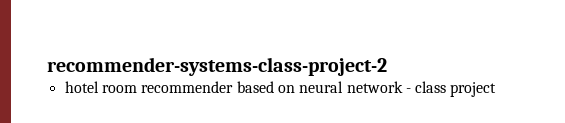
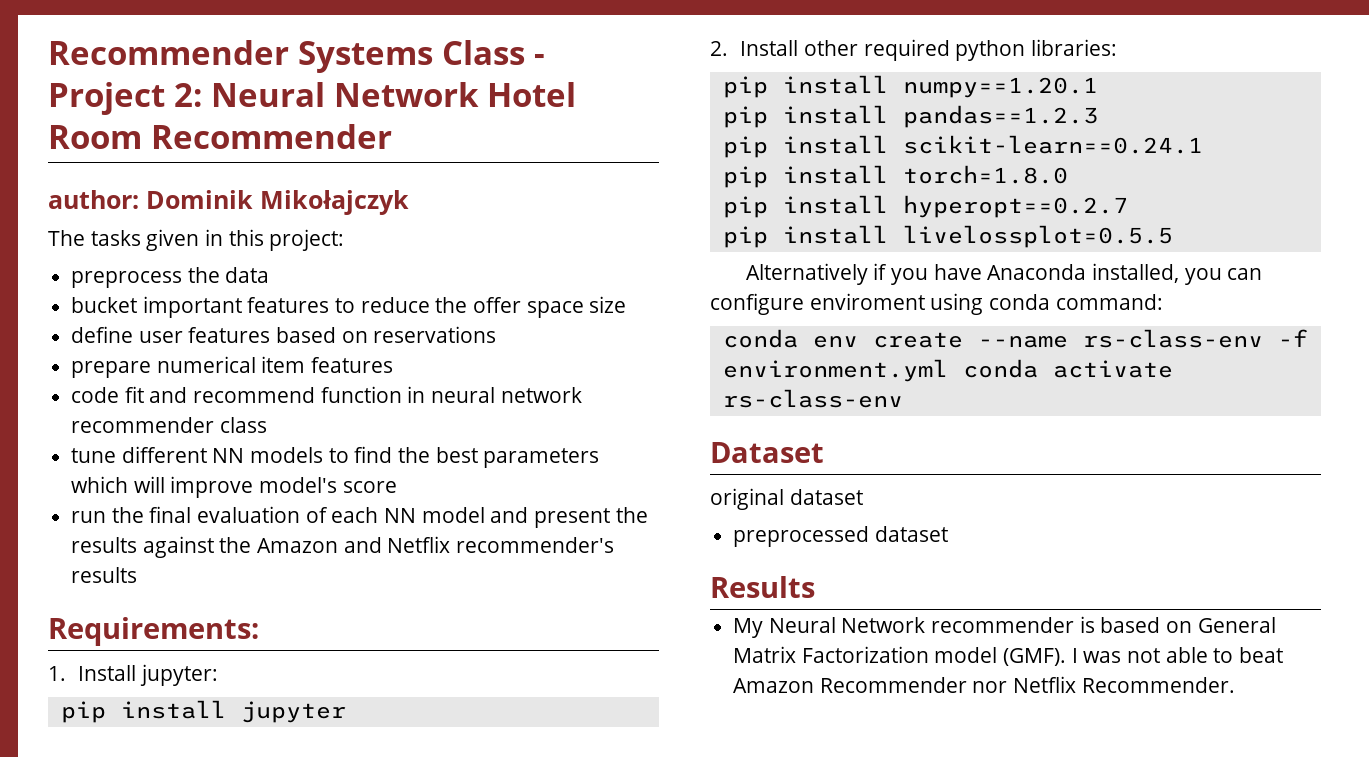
- recommender-systems-class-project-2
- hotel room recommender based on neural network - class project
+ Recommender Systems Class - Project 2: Neural Network Hotel Room Recommender
+ author: Dominik Mikołajczyk
+ The tasks given in this project:
+ preprocess the data
+ bucket important features to reduce the offer space size
+ define user features based on reservations
+ prepare numerical item features
+ code fit and recommend function in neural network recommender class
+ tune different NN models to find the best parameters which will improve model's score
+ run the final evaluation of each NN model and present the results against the Amazon and Netflix recommender's results
+ Requirements:
+ 1. Install jupyter:
+ pip install jupyter
+ 2. Install other required python libraries:
+ pip install numpy==1.20.1
+ pip install pandas==1.2.3
+ pip install scikit-learn==0.24.1
+ pip install torch=1.8.0
+ pip install hyperopt==0.2.7
+ pip install livelossplot=0.5.5
+ Alternatively if you have Anaconda installed, you can configure enviroment using conda command:
+ conda env create --name rs-class-env -f environment.yml conda activate rs-class-env
+ Dataset
+ original dataset
+ preprocessed dataset
+ Results
+ My Neural Network recommender is based on General Matrix Factorization model (GMF). I was not able to beat Amazon Recommender nor Netflix Recommender.

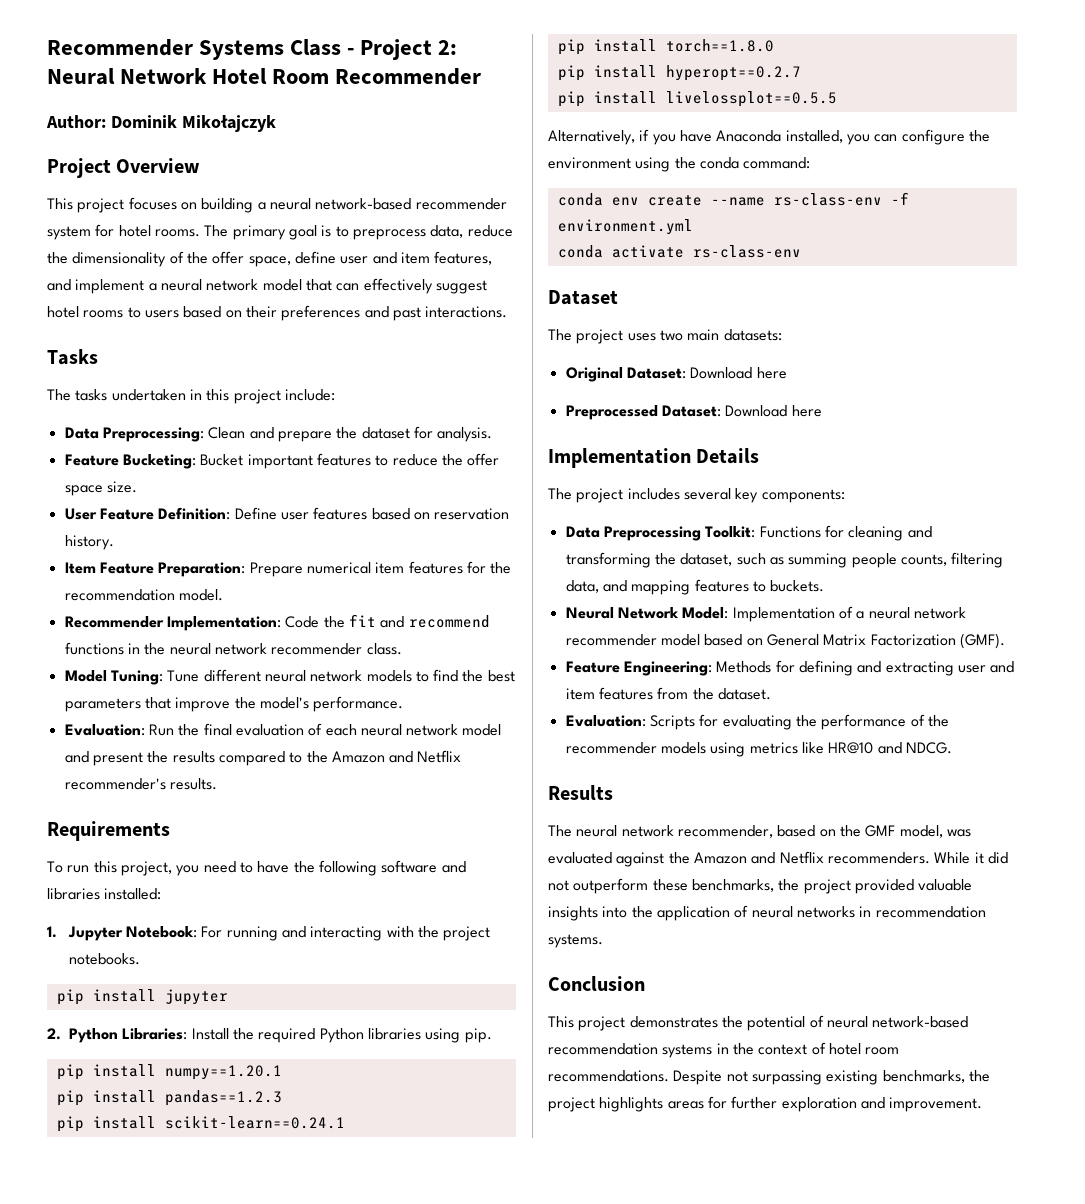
- author: Dominik Mikołajczyk
+ Author: Dominik Mikołajczyk
+ Project Overview
+ This project focuses on building a neural network-based recommender system for hotel rooms. The primary goal is to preprocess data, reduce the dimensionality of the offer space, define user and item features, and implement a neural network model that can effectively suggest hotel rooms to users based on their preferences and past interactions.
+ Tasks
- The tasks given in this project:
- preprocess the data
- bucket important features to reduce the offer space size
- define user features based on reservations
- prepare numerical item features
- code fit and recommend function in neural network recommender class
- tune different NN models to find the best parameters which will improve model's score
- run the final evaluation of each NN model and present the results against the Amazon and Netflix recommender's results
- Requirements:
- 1. Install jupyter:
+ The tasks undertaken in this project include:
+ Data Preprocessing: Clean and prepare the dataset for analysis.
+ Feature Bucketing: Bucket important features to reduce the offer space size.
+ User Feature Definition: Define user features based on reservation history.
+ Item Feature Preparation: Prepare numerical item features for the recommendation model.
+ Recommender Implementation: Code the fit and recommend functions in the neural network recommender class.
+ Model Tuning: Tune different neural network models to find the best parameters that improve the model's performance.
+ Evaluation: Run the final evaluation of each neural network model and present the results compared to the Amazon and Netflix recommender's results.
+ Requirements
+ To run this project, you need to have the following software and libraries installed:
+ 1. Jupyter Notebook: For running and interacting with the project notebooks.
  pip install jupyter
- 2. Install other required python libraries:
+ 2. Python Libraries: Install the required Python libraries using pip.
- pip install torch=1.8.0
+ pip install torch==1.8.0
- pip install livelossplot=0.5.5
- Alternatively if you have Anaconda installed, you can configure enviroment using conda command:
+ pip install livelossplot==0.5.5
+ Alternatively, if you have Anaconda installed, you can configure the environment using the conda command:
- conda env create --name rs-class-env -f environment.yml conda activate rs-class-env
+ conda env create --name rs-class-env -f environment.yml
+ conda activate rs-class-env
- original dataset
- preprocessed dataset
+ The project uses two main datasets:
+ Original Dataset: Download here
+ Preprocessed Dataset: Download here
+ Implementation Details
+ The project includes several key components:
+ Data Preprocessing Toolkit: Functions for cleaning and transforming the dataset, such as summing people counts, filtering data, and mapping features to buckets.
+ Neural Network Model: Implementation of a neural network recommender model based on General Matrix Factorization (GMF).
+ Feature Engineering: Methods for defining and extracting user and item features from the dataset.
+ Evaluation: Scripts for evaluating the performance of the recommender models using metrics like HR@10 and NDCG.
  Results
- My Neural Network recommender is based on General Matrix Factorization model (GMF). I was not able to beat Amazon Recommender nor Netflix Recommender.
+ The neural network recommender, based on the GMF model, was evaluated against the Amazon and Netflix recommenders. While it did not outperform these benchmarks, the project provided valuable insights into the application of neural networks in recommendation systems.
+ Conclusion
+ This project demonstrates the potential of neural network-based recommendation systems in the context of hotel room recommendations. Despite not surpassing existing benchmarks, the project highlights areas for further exploration and improvement.

